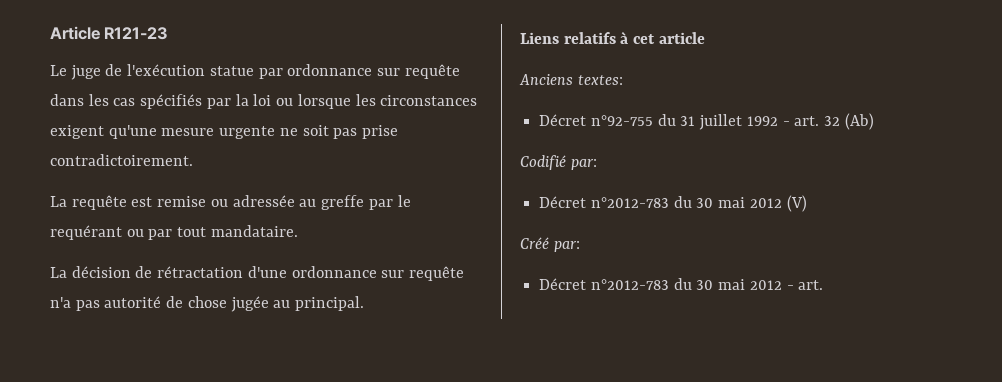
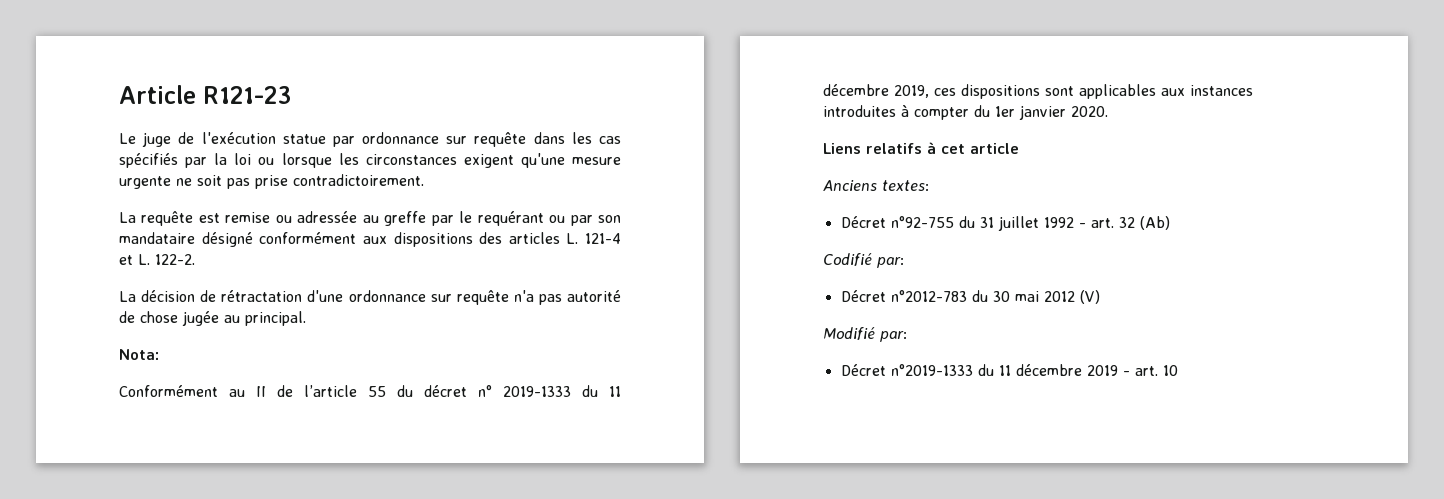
- La requête est remise ou adressée au greffe par le requérant ou par tout mandataire.
+ La requête est remise ou adressée au greffe par le requérant ou par son mandataire désigné conformément aux dispositions des articles L. 121-4 et L. 122-2.
+ Nota:
+ Conformément au II de l’article 55 du décret n° 2019-1333 du 11 décembre 2019, ces dispositions sont applicables aux instances introduites à compter du 1er janvier 2020.
- Créé par:
- Décret n°2012-783 du 30 mai 2012 - art.
+ Modifié par:
+ Décret n°2019-1333 du 11 décembre 2019 - art. 10

